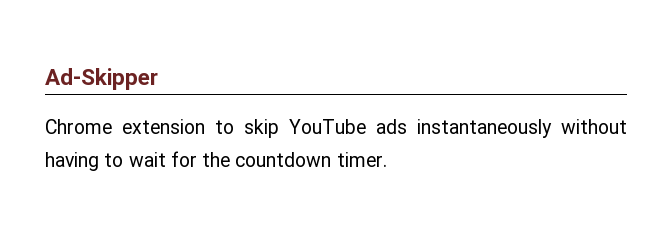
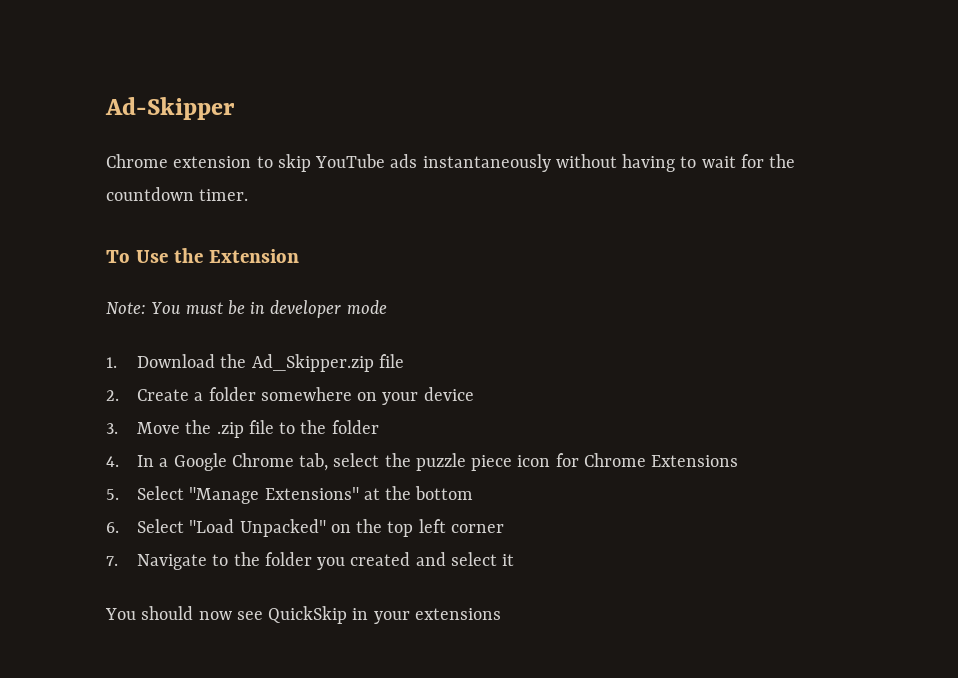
+ To Use the Extension
+ Note: You must be in developer mode
+ 1. Download the Ad_Skipper.zip file
+ 2. Create a folder somewhere on your device
+ 3. Move the .zip file to the folder
+ 4. In a Google Chrome tab, select the puzzle piece icon for Chrome Extensions
+ 5. Select "Manage Extensions" at the bottom
+ 6. Select "Load Unpacked" on the top left corner
+ 7. Navigate to the folder you created and select it
+ You should now see QuickSkip in your extensions

